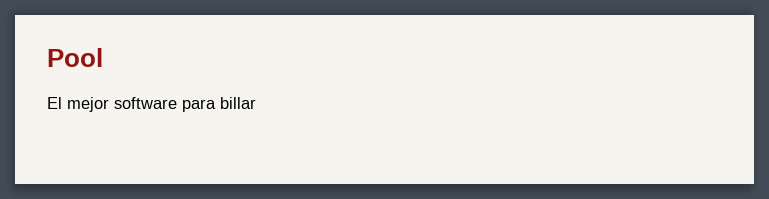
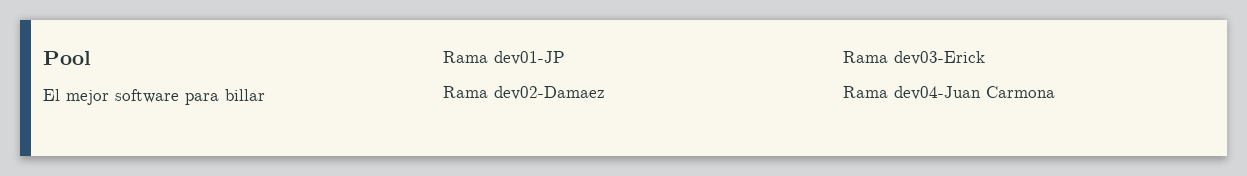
+ Rama dev01-JP
+ Rama dev02-Damaez
+ Rama dev03-Erick
+ Rama dev04-Juan Carmona

